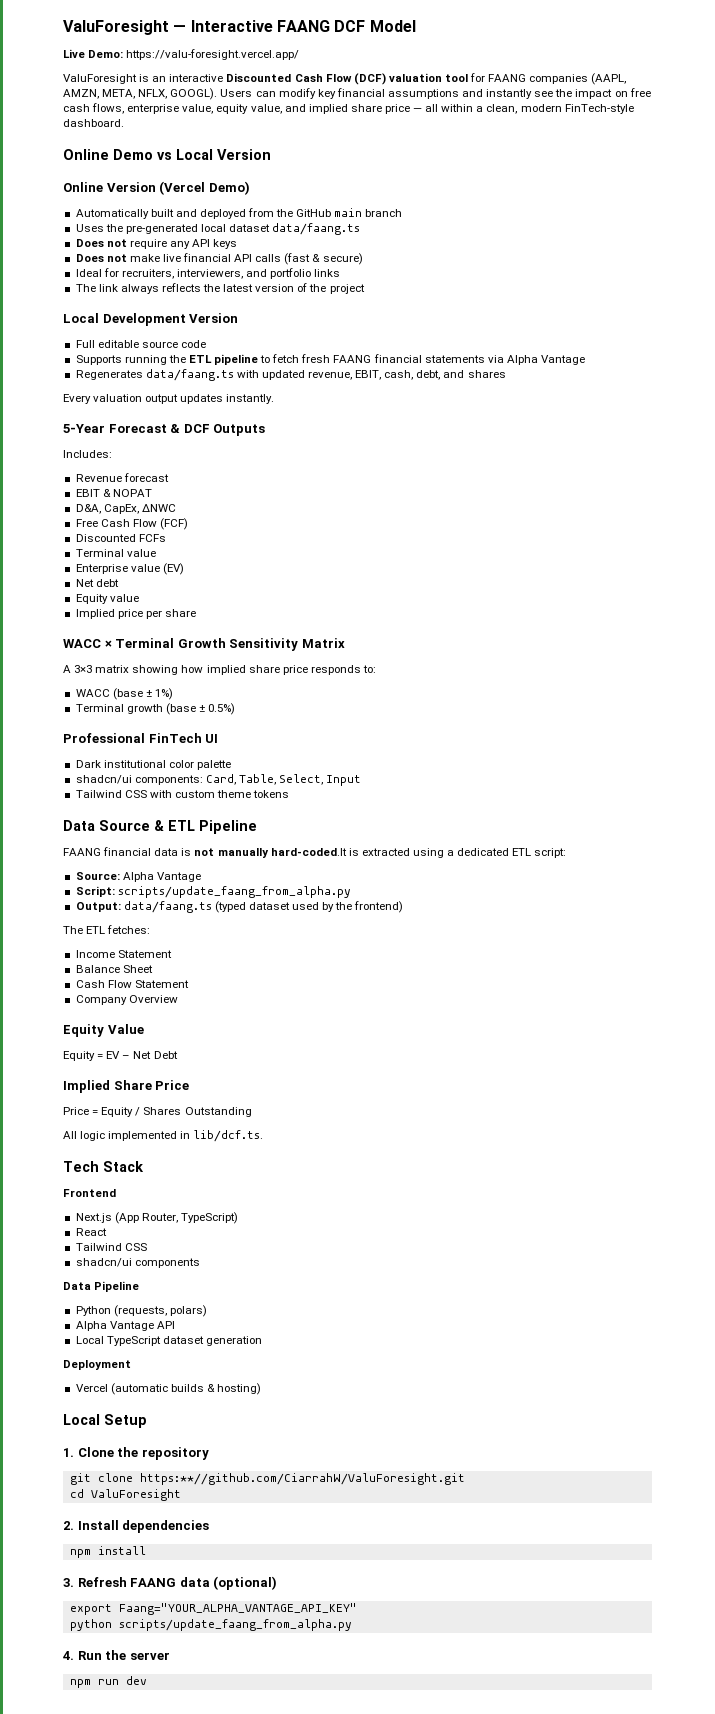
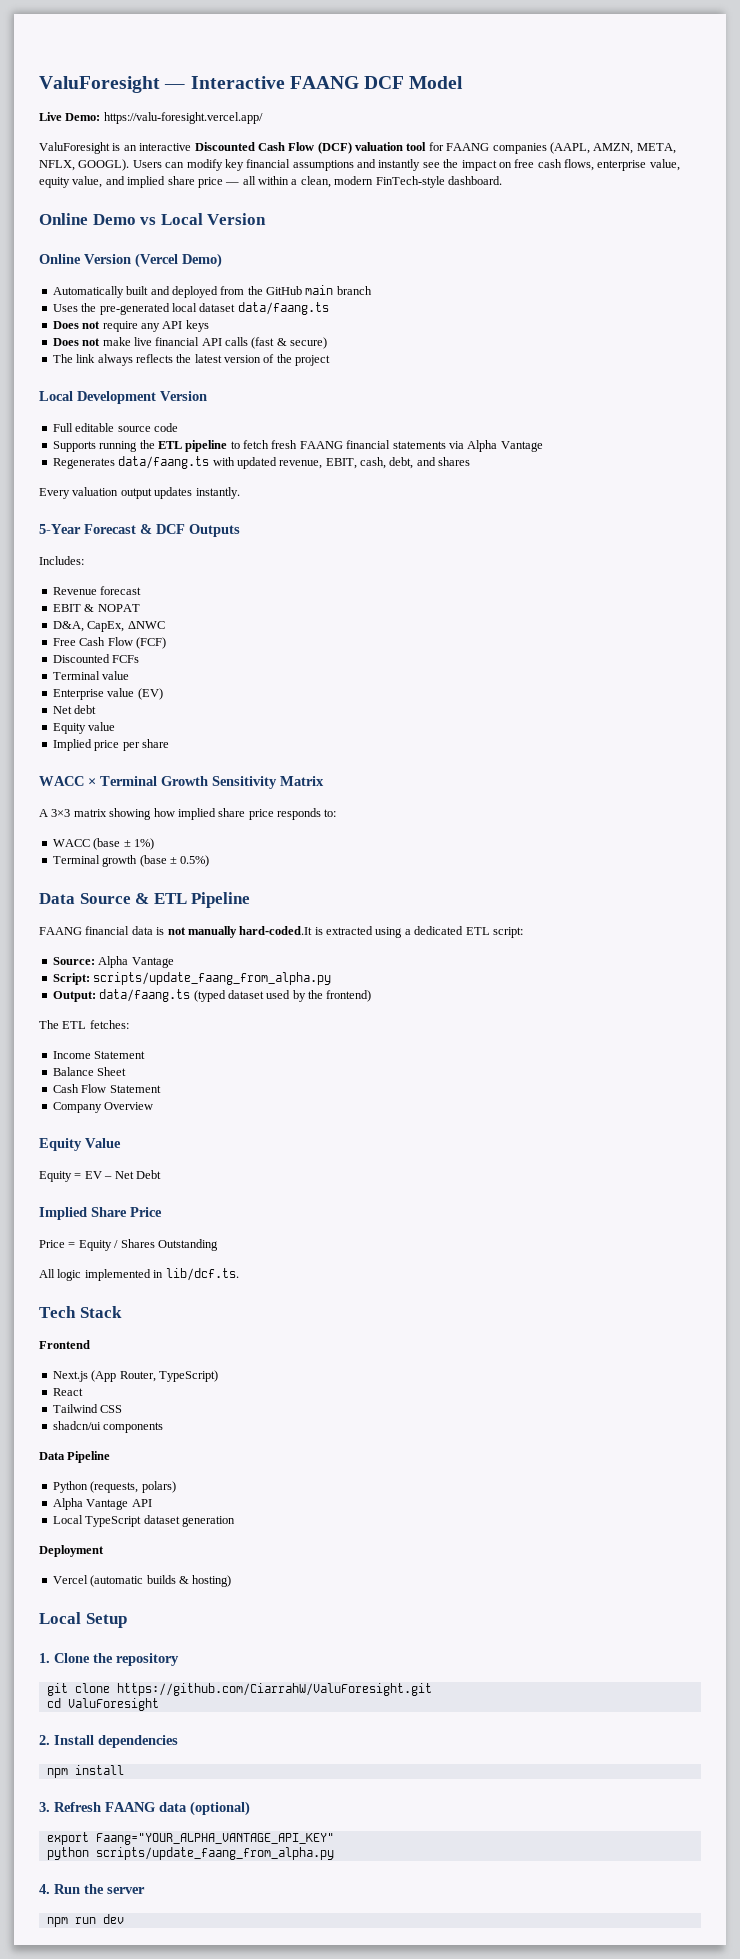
- Ideal for recruiters, interviewers, and portfolio links
- Professional FinTech UI
- Dark institutional color palette
- shadcn/ui components: Card, Table, Select, Input
- Tailwind CSS with custom theme tokens
- git clone https:**//github.com/CiarrahW/ValuForesight.git
+ git clone https://github.com/CiarrahW/ValuForesight.git

